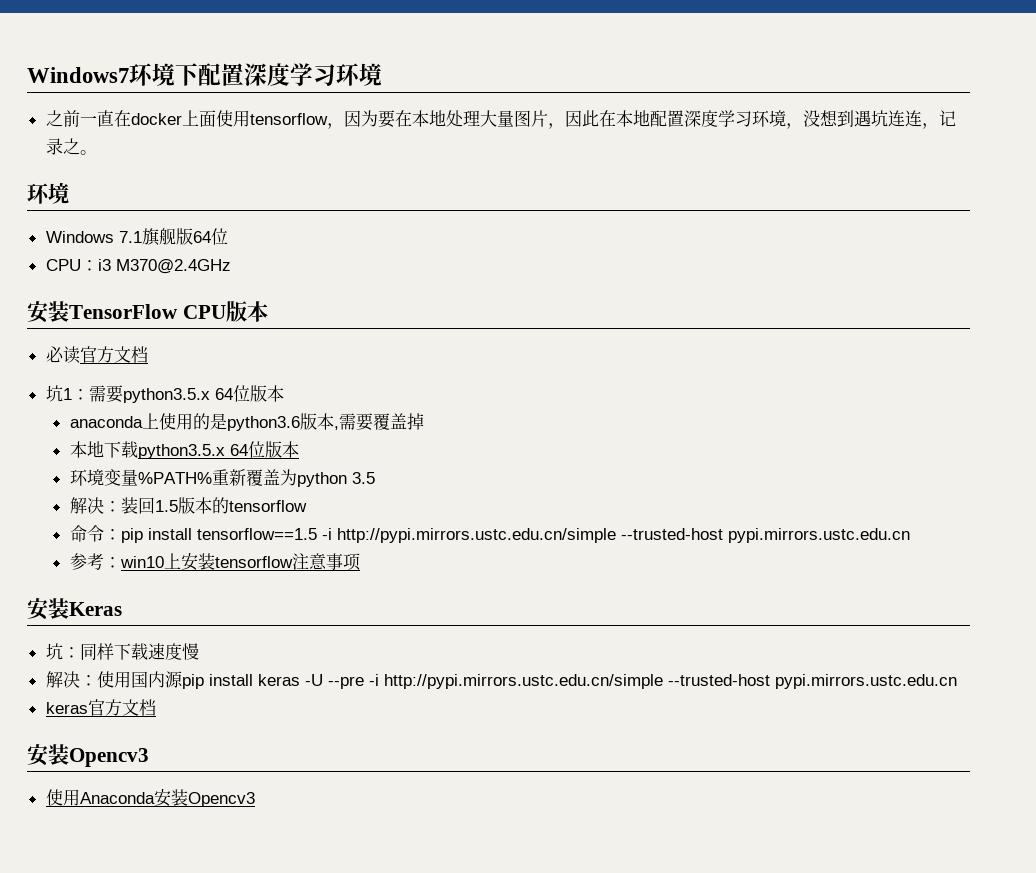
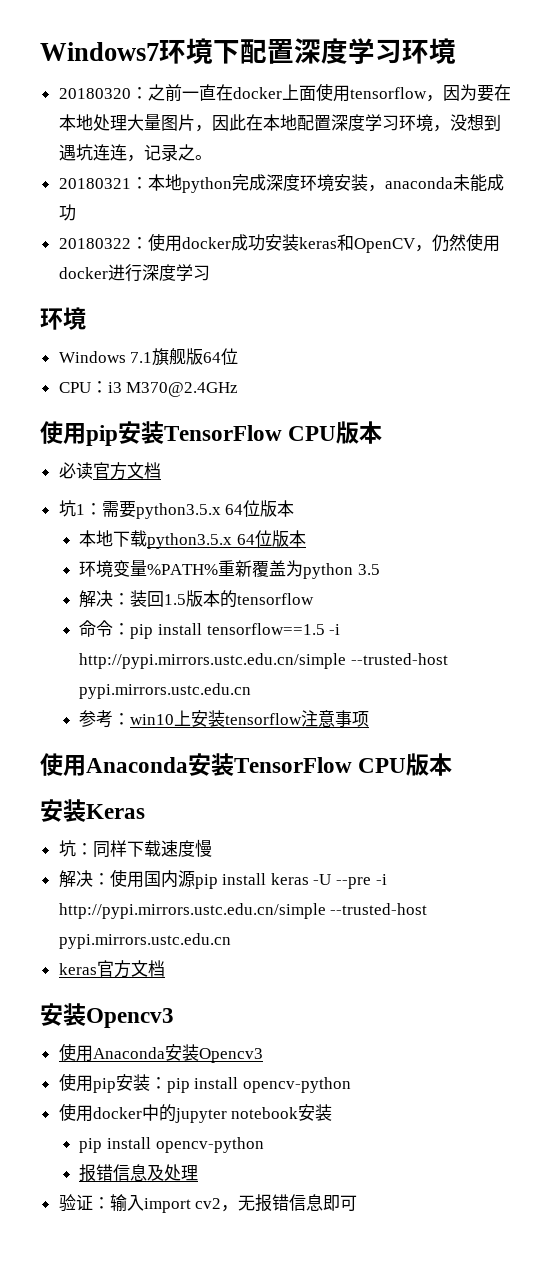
- 之前一直在docker上面使用tensorflow，因为要在本地处理大量图片，因此在本地配置深度学习环境，没想到遇坑连连，记录之。
+ 20180320：之前一直在docker上面使用tensorflow，因为要在本地处理大量图片，因此在本地配置深度学习环境，没想到遇坑连连，记录之。
+ 20180321：本地python完成深度环境安装，anaconda未能成功
+ 20180322：使用docker成功安装keras和OpenCV，仍然使用docker进行深度学习
- 安装TensorFlow CPU版本
+ 使用pip安装TensorFlow CPU版本
- anaconda上使用的是python3.6版本,需要覆盖掉
+ 使用Anaconda安装TensorFlow CPU版本
+ 使用pip安装：pip install opencv-python
+ 使用docker中的jupyter notebook安装
+ pip install opencv-python
+ 报错信息及处理
+ 验证：输入import cv2，无报错信息即可

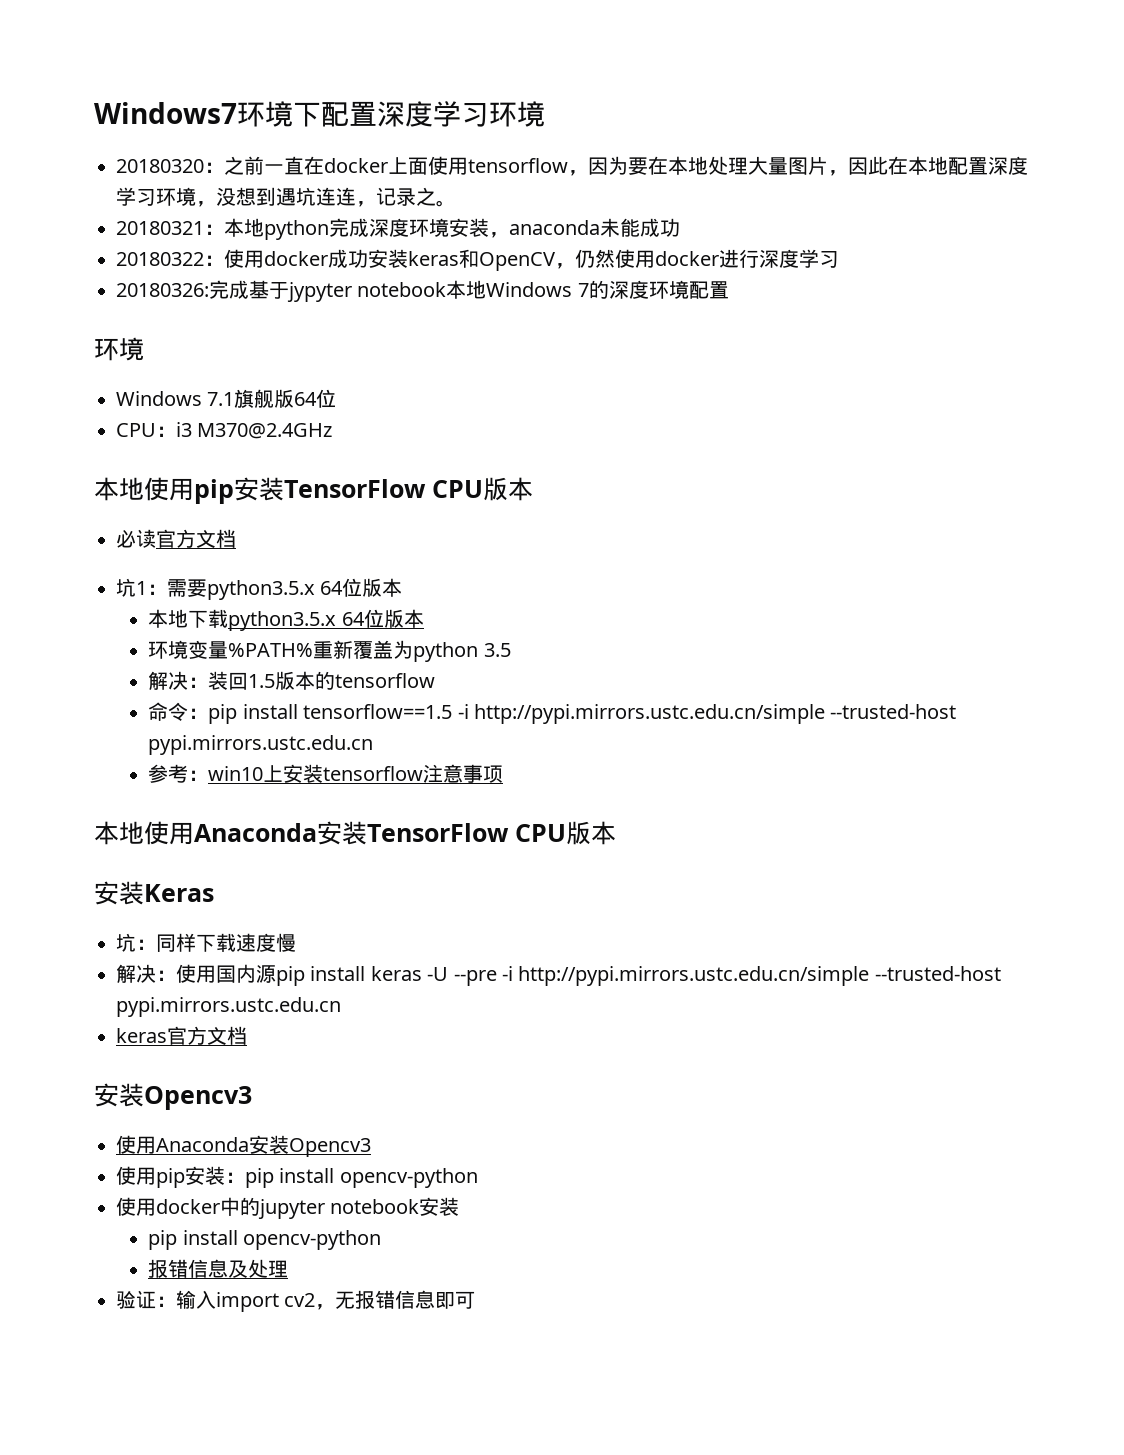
+ 20180326:完成基于jypyter notebook本地Windows 7的深度环境配置
- 使用pip安装TensorFlow CPU版本
+ 本地使用pip安装TensorFlow CPU版本
- 使用Anaconda安装TensorFlow CPU版本
+ 本地使用Anaconda安装TensorFlow CPU版本

